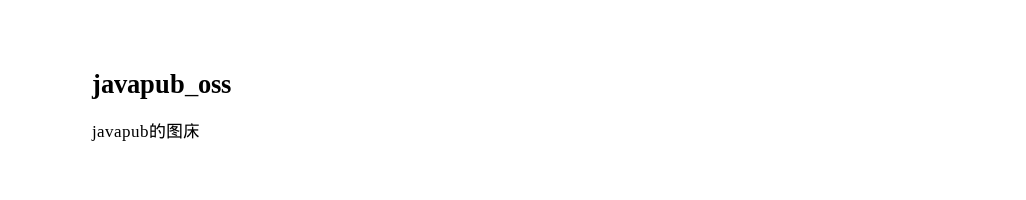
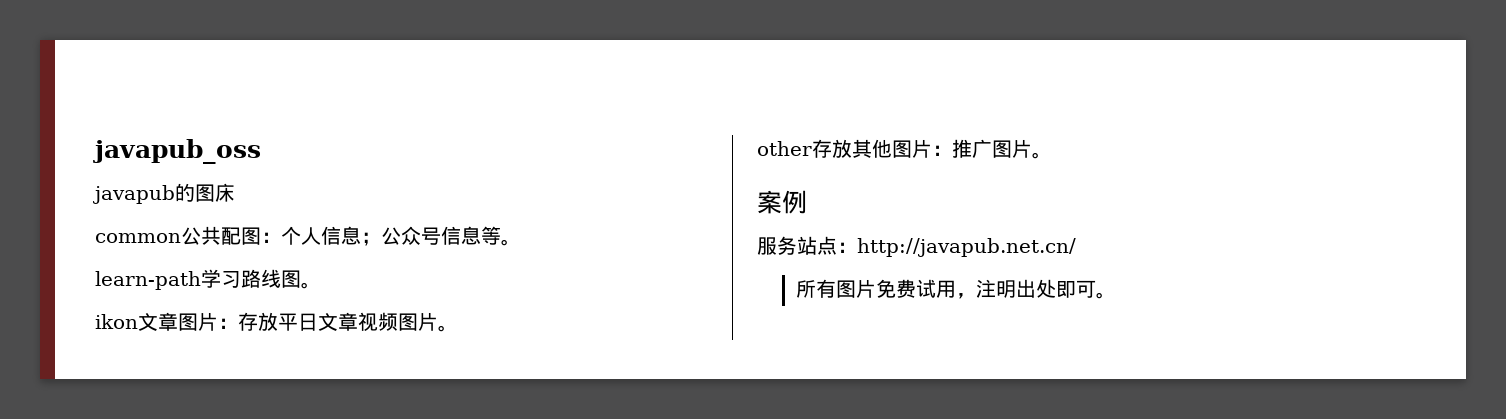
+ common公共配图：个人信息；公众号信息等。
+ learn-path学习路线图。
+ ikon文章图片：存放平日文章视频图片。
+ other存放其他图片：推广图片。
+ 案例
+ 服务站点：http://javapub.net.cn/
+ 所有图片免费试用，注明出处即可。

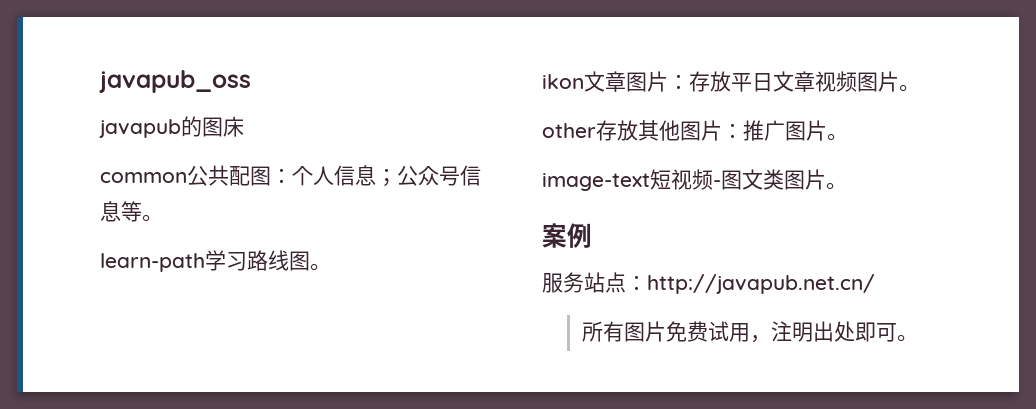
+ image-text短视频-图文类图片。

